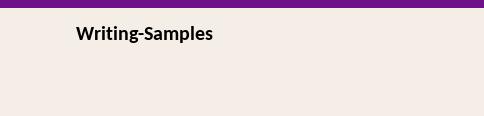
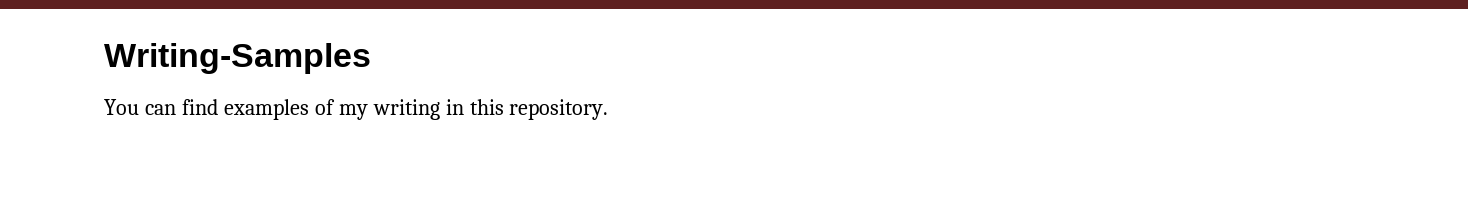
+ You can find examples of my writing in this repository.

